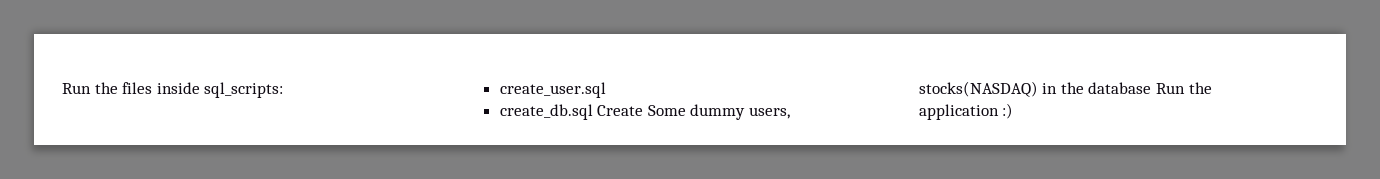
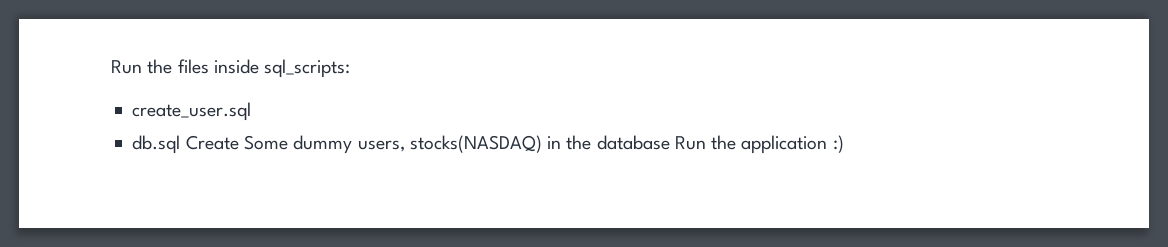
- create_db.sql Create Some dummy users, stocks(NASDAQ) in the database Run the application :)
+ db.sql Create Some dummy users, stocks(NASDAQ) in the database Run the application :)

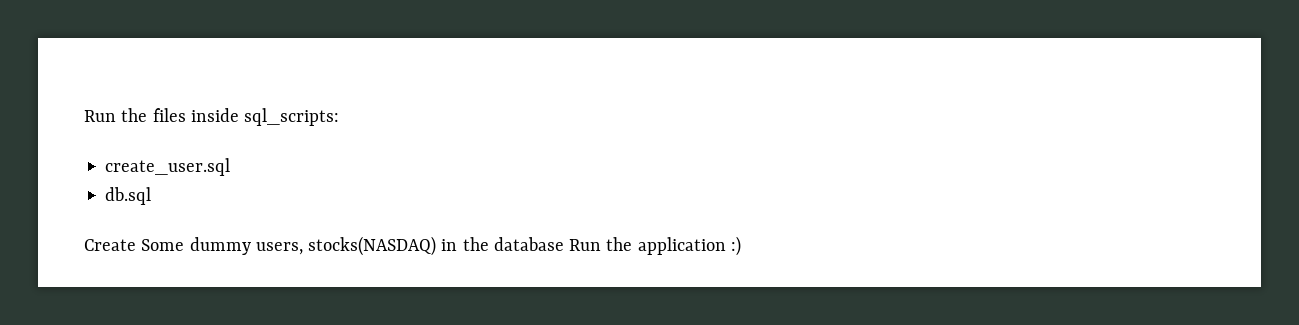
- db.sql Create Some dummy users, stocks(NASDAQ) in the database Run the application :)
+ db.sql
+ Create Some dummy users, stocks(NASDAQ) in the database Run the application :)

